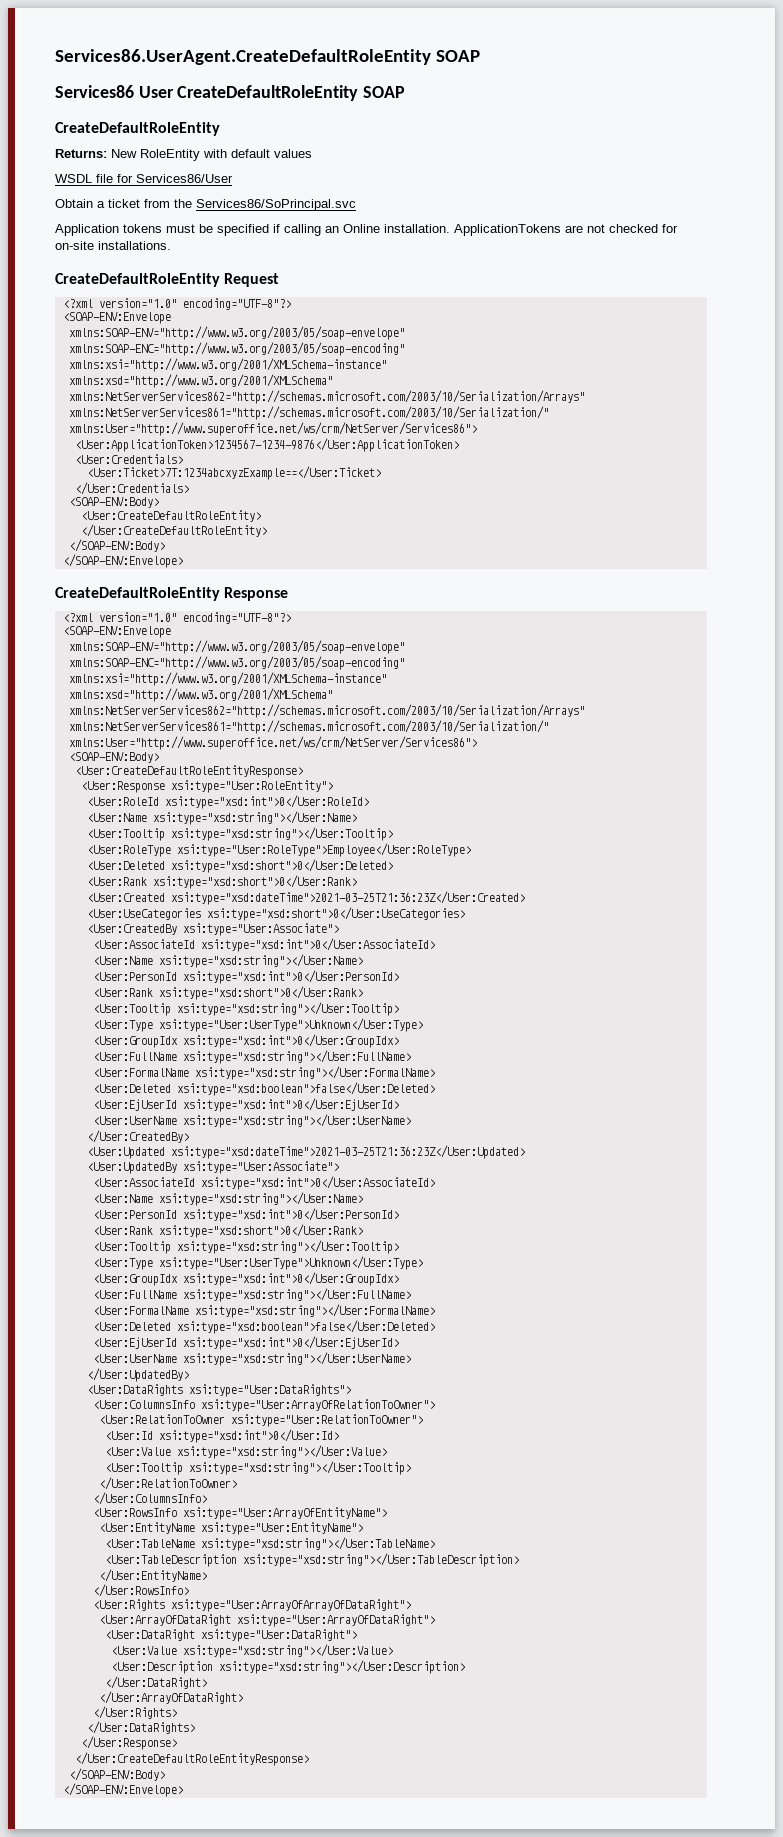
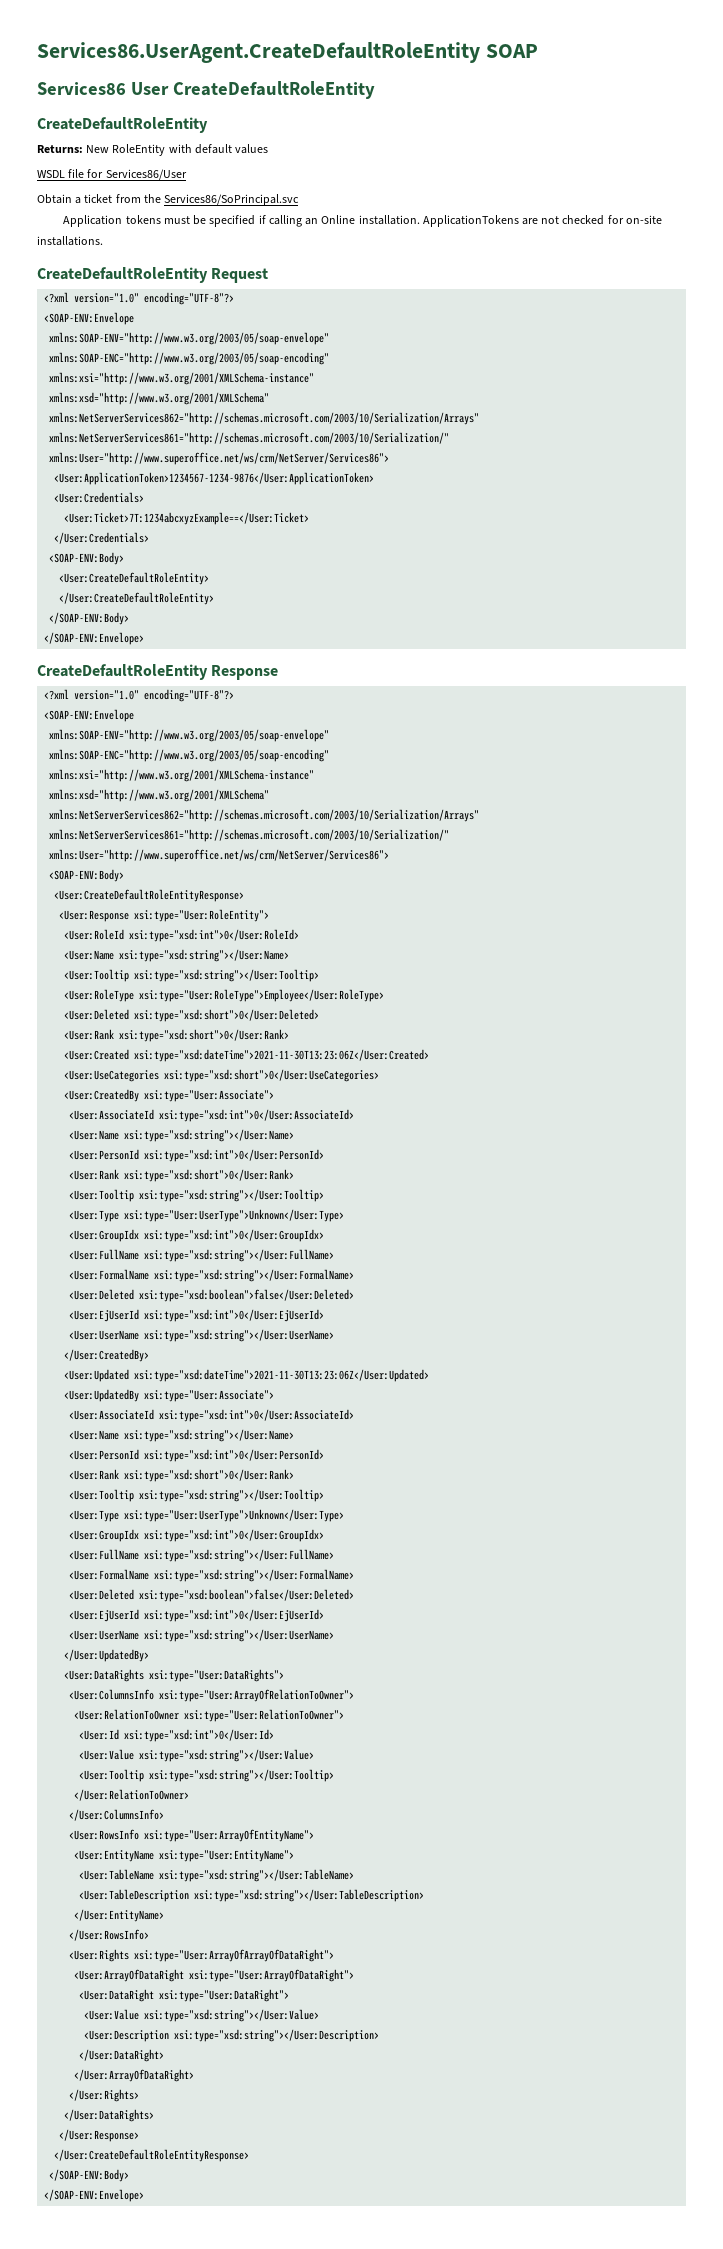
- Services86 User CreateDefaultRoleEntity SOAP
+ Services86 User CreateDefaultRoleEntity
- <User:Created xsi:type="xsd:dateTime">2021-03-25T21:36:23Z</User:Created>
+ <User:Created xsi:type="xsd:dateTime">2021-11-30T13:23:06Z</User:Created>
- <User:Updated xsi:type="xsd:dateTime">2021-03-25T21:36:23Z</User:Updated>
+ <User:Updated xsi:type="xsd:dateTime">2021-11-30T13:23:06Z</User:Updated>

